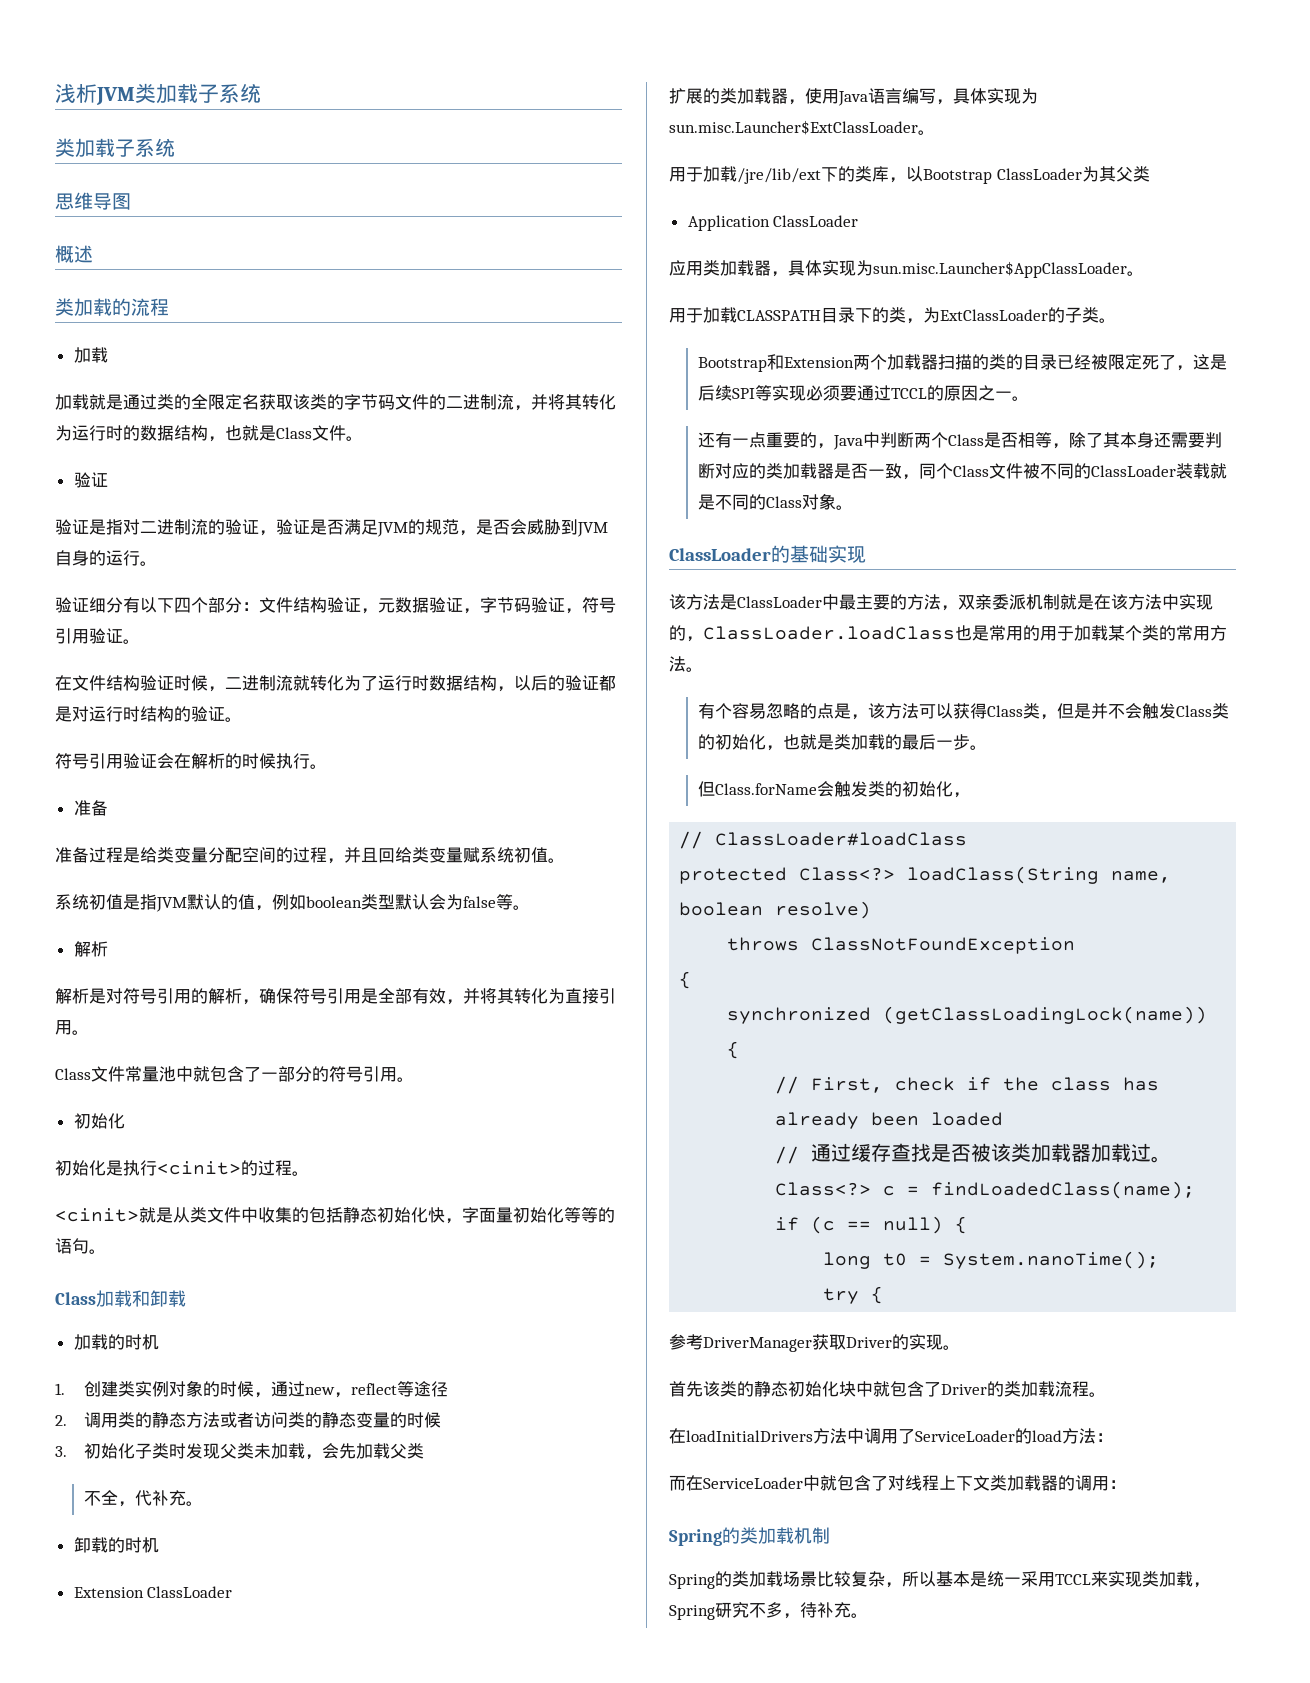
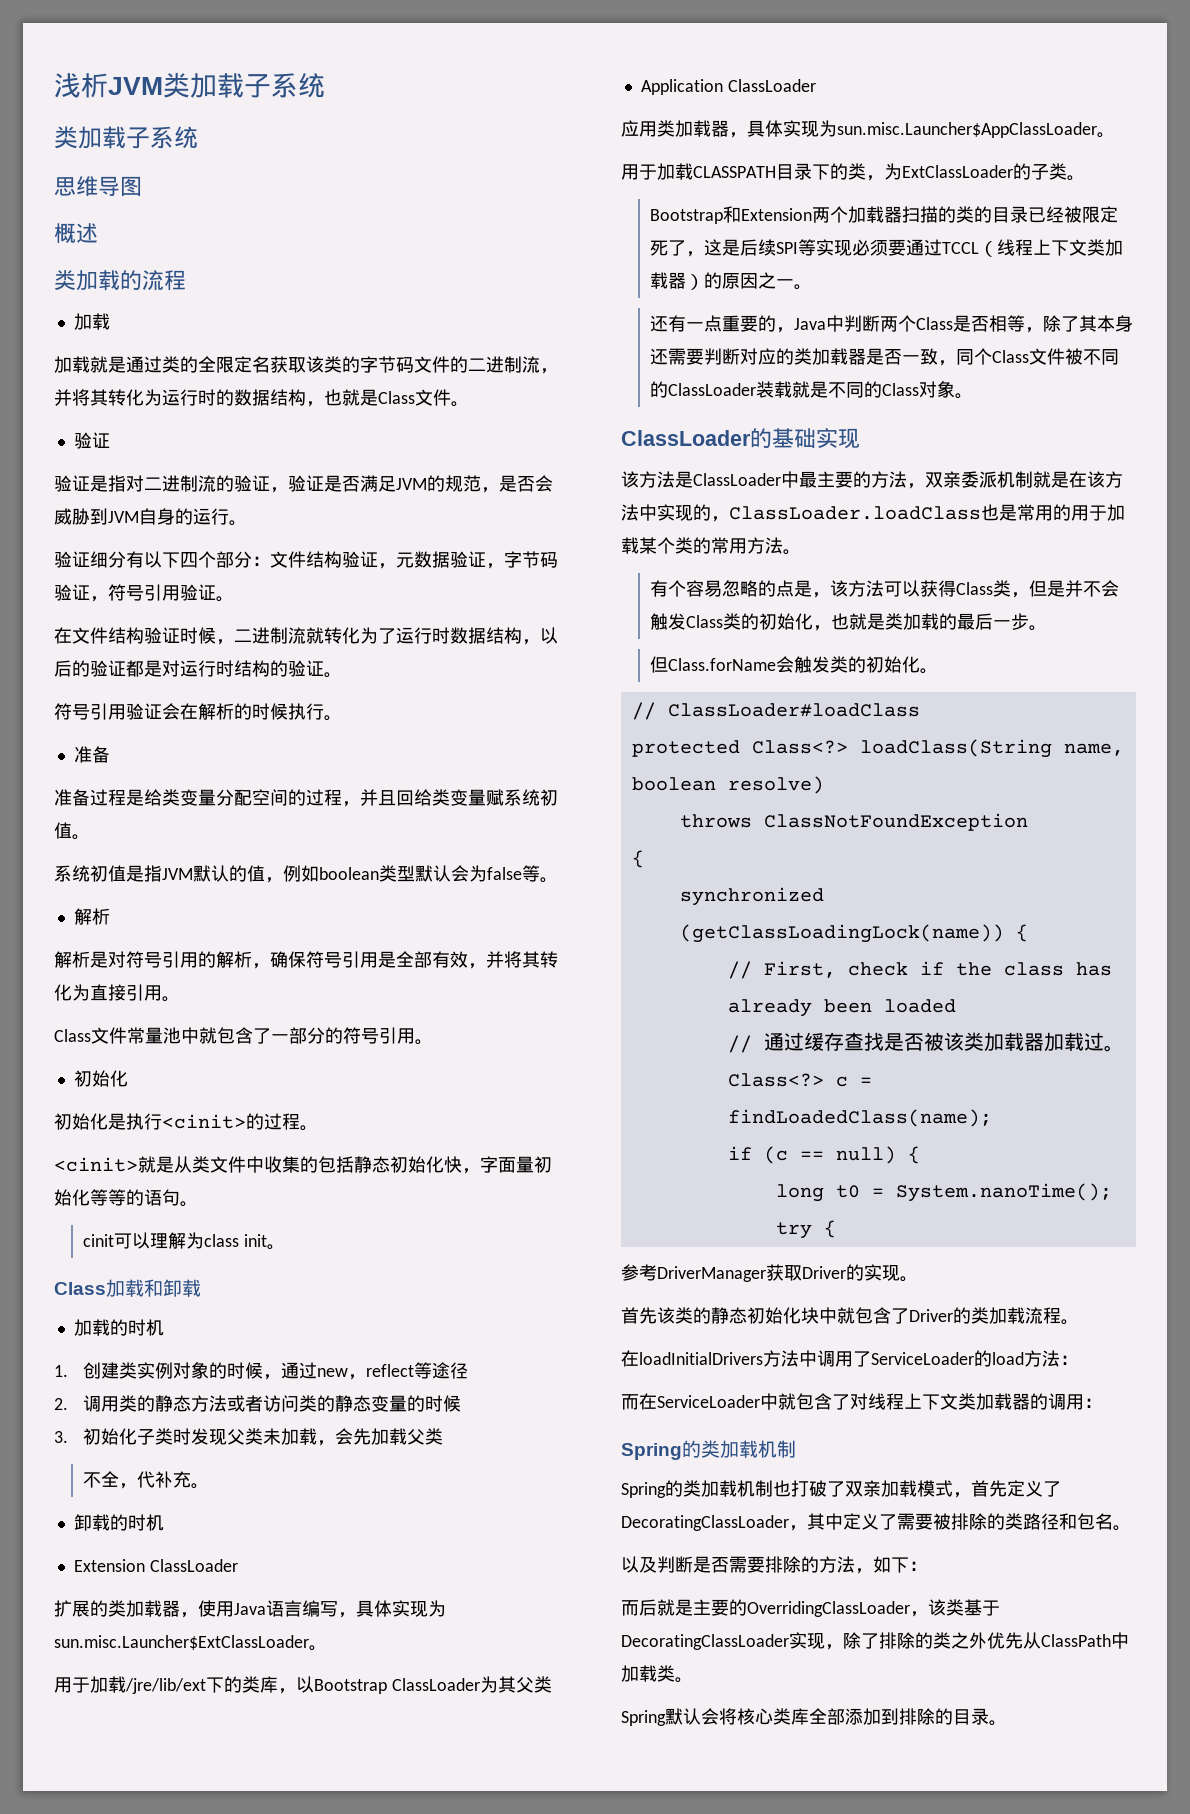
+ cinit可以理解为class init。
- Bootstrap和Extension两个加载器扫描的类的目录已经被限定死了，这是后续SPI等实现必须要通过TCCL的原因之一。
+ Bootstrap和Extension两个加载器扫描的类的目录已经被限定死了，这是后续SPI等实现必须要通过TCCL（线程上下文类加载器）的原因之一。
- 但Class.forName会触发类的初始化，
+ 但Class.forName会触发类的初始化。
- Spring的类加载场景比较复杂，所以基本是统一采用TCCL来实现类加载，Spring研究不多，待补充。
+ Spring的类加载机制也打破了双亲加载模式，首先定义了DecoratingClassLoader，其中定义了需要被排除的类路径和包名。
+ 以及判断是否需要排除的方法，如下：
+ 而后就是主要的OverridingClassLoader，该类基于DecoratingClassLoader实现，除了排除的类之外优先从ClassPath中加载类。
+ Spring默认会将核心类库全部添加到排除的目录。

